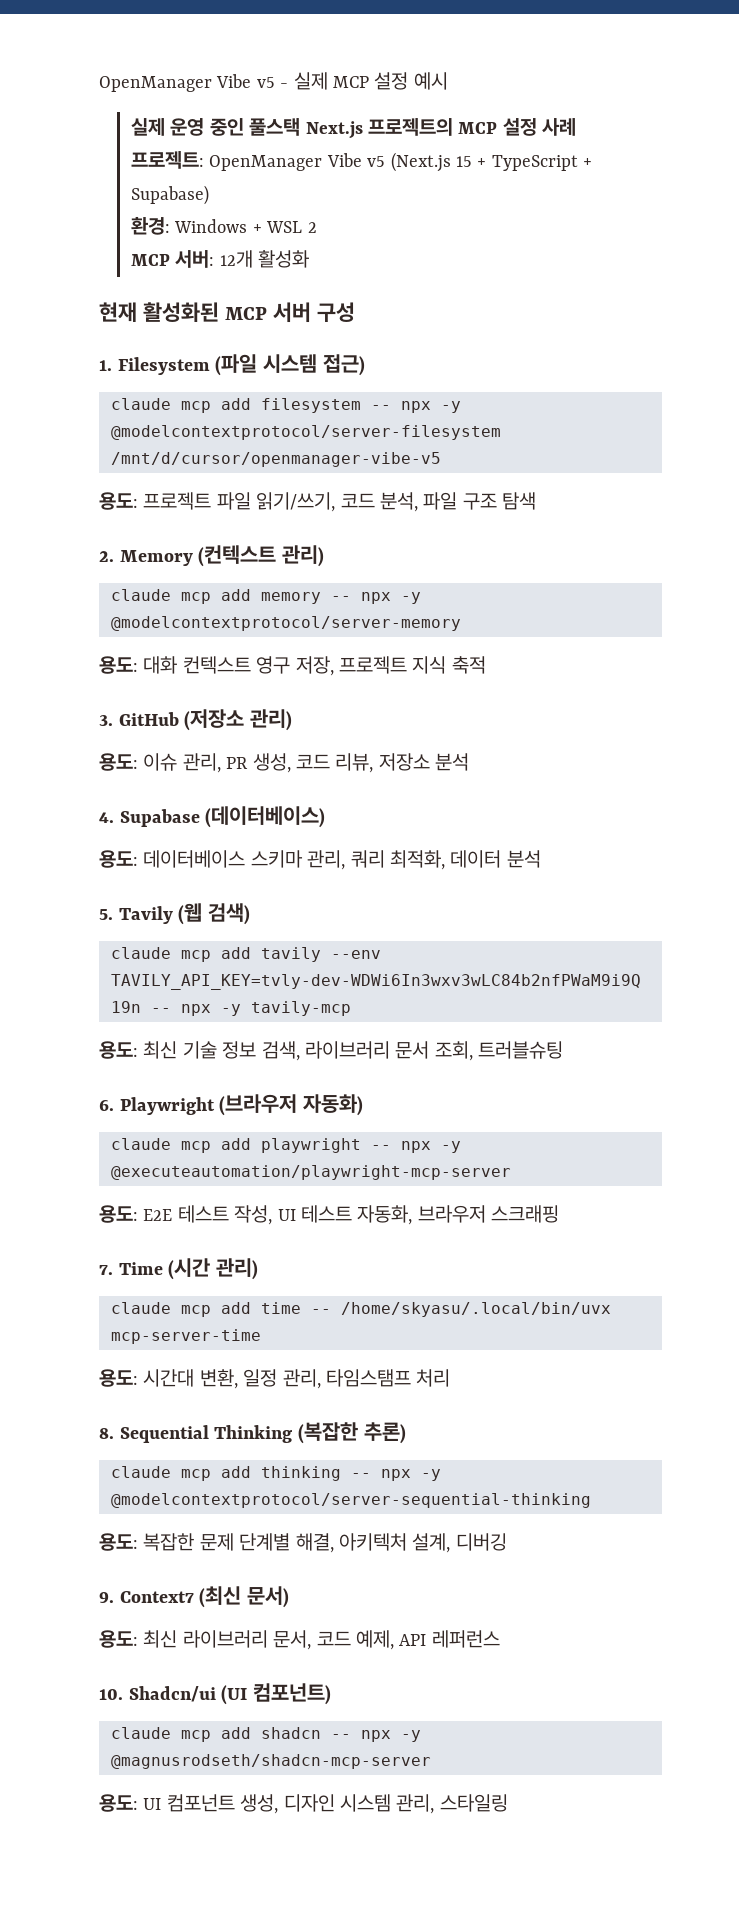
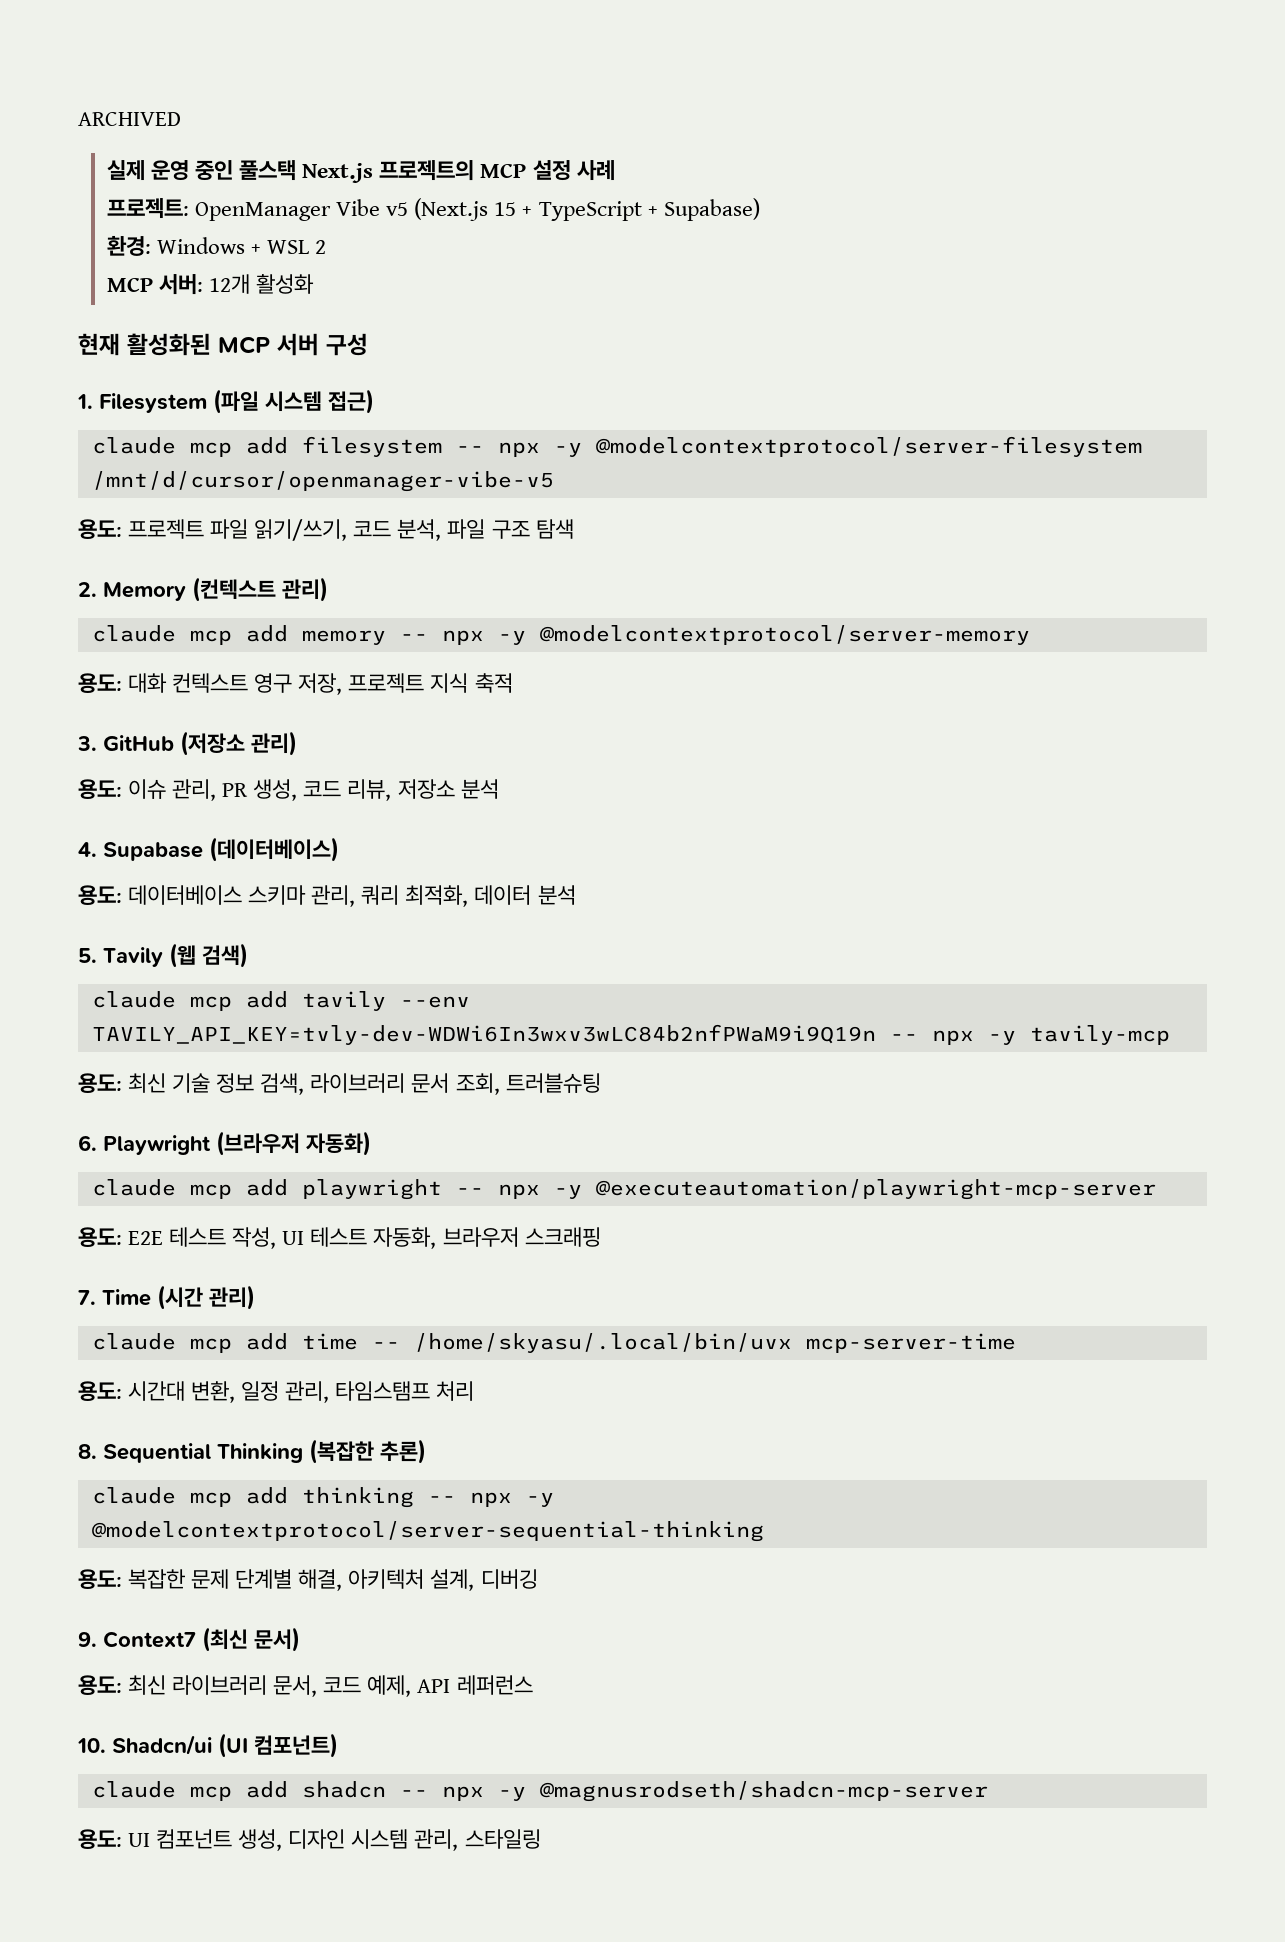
- OpenManager Vibe v5 - 실제 MCP 설정 예시
+ ARCHIVED

